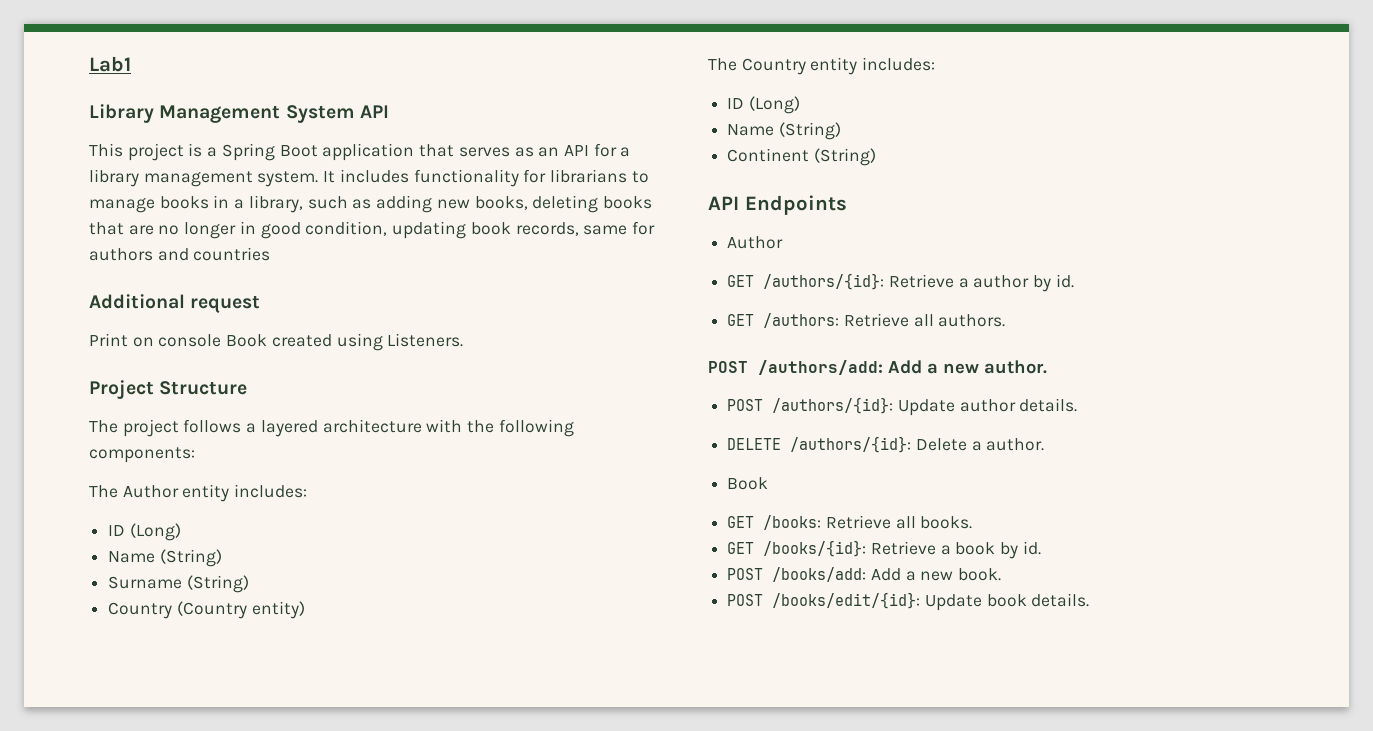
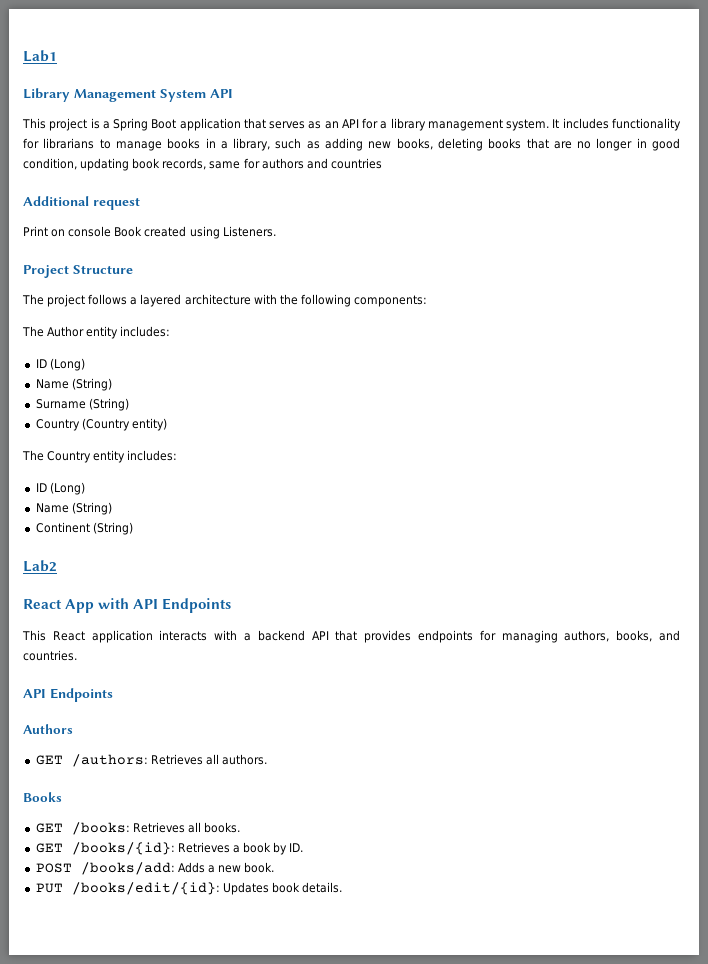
+ Lab2
+ React App with API Endpoints
+ This React application interacts with a backend API that provides endpoints for managing authors, books, and countries.
  API Endpoints
- Author
- GET /authors/{id}: Retrieve a author by id.
+ Authors
- GET /authors: Retrieve all authors.
+ GET /authors: Retrieves all authors.
- POST /authors/add: Add a new author.
- POST /authors/{id}: Update author details.
- DELETE /authors/{id}: Delete a author.
- Book
+ Books
- GET /books: Retrieve all books.
+ GET /books: Retrieves all books.
- GET /books/{id}: Retrieve a book by id.
+ GET /books/{id}: Retrieves a book by ID.
- POST /books/add: Add a new book.
+ POST /books/add: Adds a new book.
- POST /books/edit/{id}: Update book details.
+ PUT /books/edit/{id}: Updates book details.

